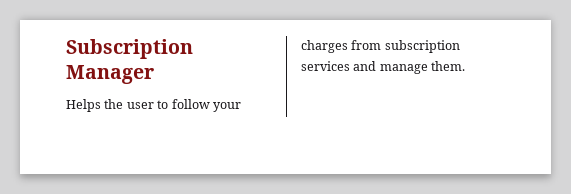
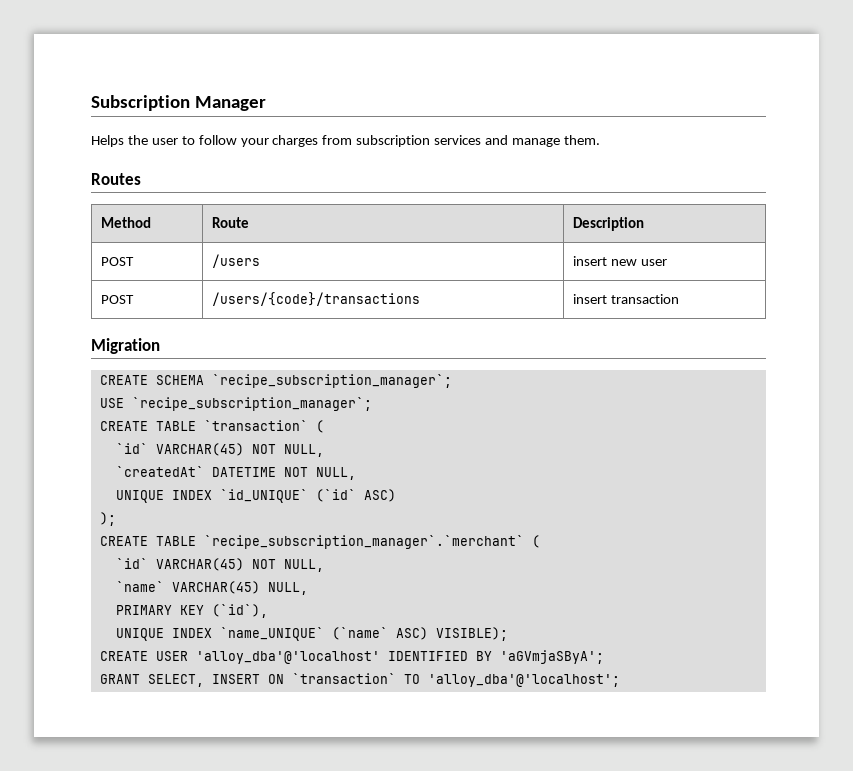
+ Routes
+ Method | Route | Description
+ POST | /users | insert new user
+ POST | /users/{code}/transactions | insert transaction
+ Migration
+ CREATE SCHEMA `recipe_subscription_manager`;
+ USE `recipe_subscription_manager`;
+ CREATE TABLE `transaction` (
+ `id` VARCHAR(45) NOT NULL,
+ `createdAt` DATETIME NOT NULL,
+ UNIQUE INDEX `id_UNIQUE` (`id` ASC)
+ );
+ CREATE TABLE `recipe_subscription_manager`.`merchant` (
+ `id` VARCHAR(45) NOT NULL,
+ `name` VARCHAR(45) NULL,
+ PRIMARY KEY (`id`),
+ UNIQUE INDEX `name_UNIQUE` (`name` ASC) VISIBLE);
+ CREATE USER 'alloy_dba'@'localhost' IDENTIFIED BY 'aGVmjaSByA';
+ GRANT SELECT, INSERT ON `transaction` TO 'alloy_dba'@'localhost';

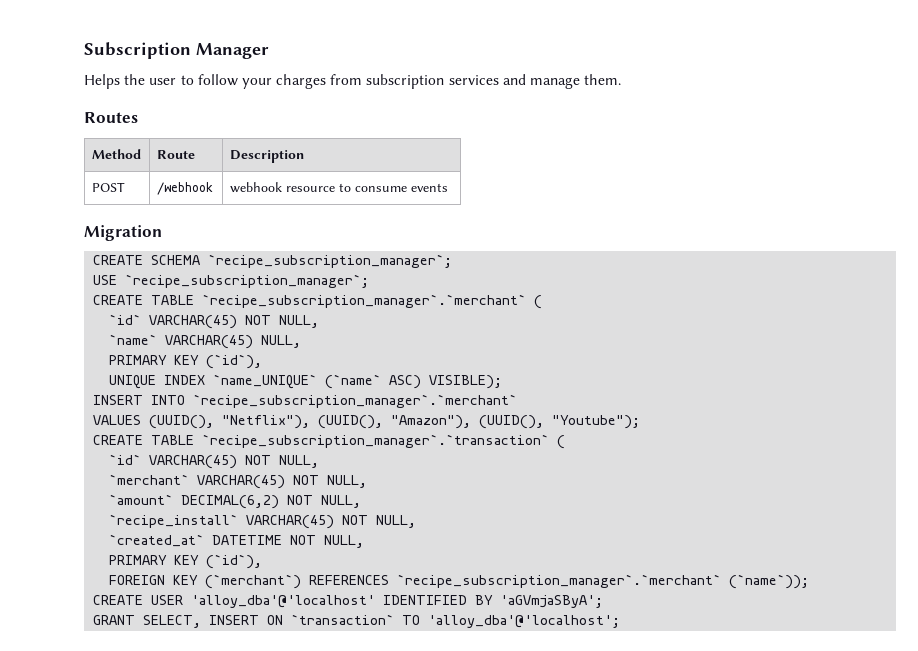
- POST | /users | insert new user
- POST | /users/{code}/transactions | insert transaction
+ POST | /webhook | webhook resource to consume events
- CREATE TABLE `transaction` (
- `id` VARCHAR(45) NOT NULL,
- `createdAt` DATETIME NOT NULL,
- UNIQUE INDEX `id_UNIQUE` (`id` ASC)
- );
+ INSERT INTO `recipe_subscription_manager`.`merchant`
+ VALUES (UUID(), "Netflix"), (UUID(), "Amazon"), (UUID(), "Youtube");
+ CREATE TABLE `recipe_subscription_manager`.`transaction` (
+ `id` VARCHAR(45) NOT NULL,
+ `merchant` VARCHAR(45) NOT NULL,
+ `amount` DECIMAL(6,2) NOT NULL,
+ `recipe_install` VARCHAR(45) NOT NULL,
+ `created_at` DATETIME NOT NULL,
+ PRIMARY KEY (`id`),
+ FOREIGN KEY (`merchant`) REFERENCES `recipe_subscription_manager`.`merchant` (`name`));

